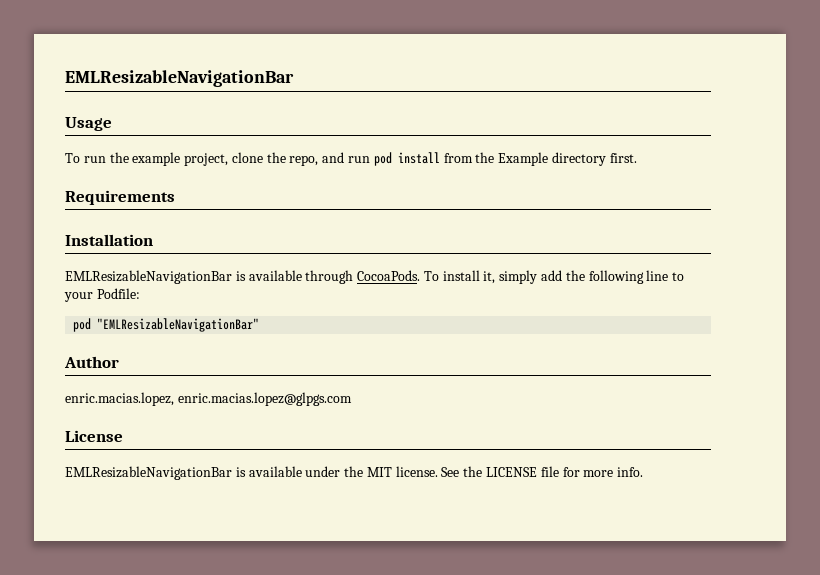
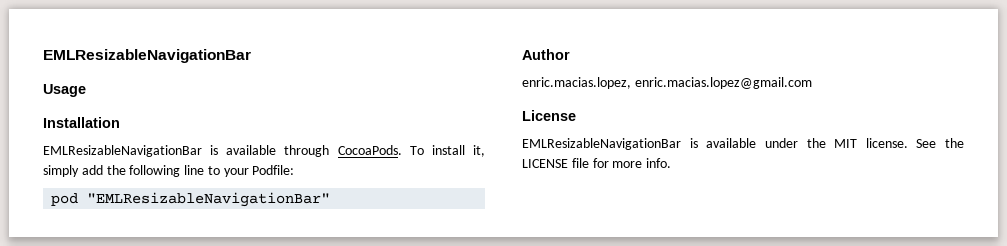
- To run the example project, clone the repo, and run pod install from the Example directory first.
- Requirements
- enric.macias.lopez, enric.macias.lopez@glpgs.com
+ enric.macias.lopez, enric.macias.lopez@gmail.com

